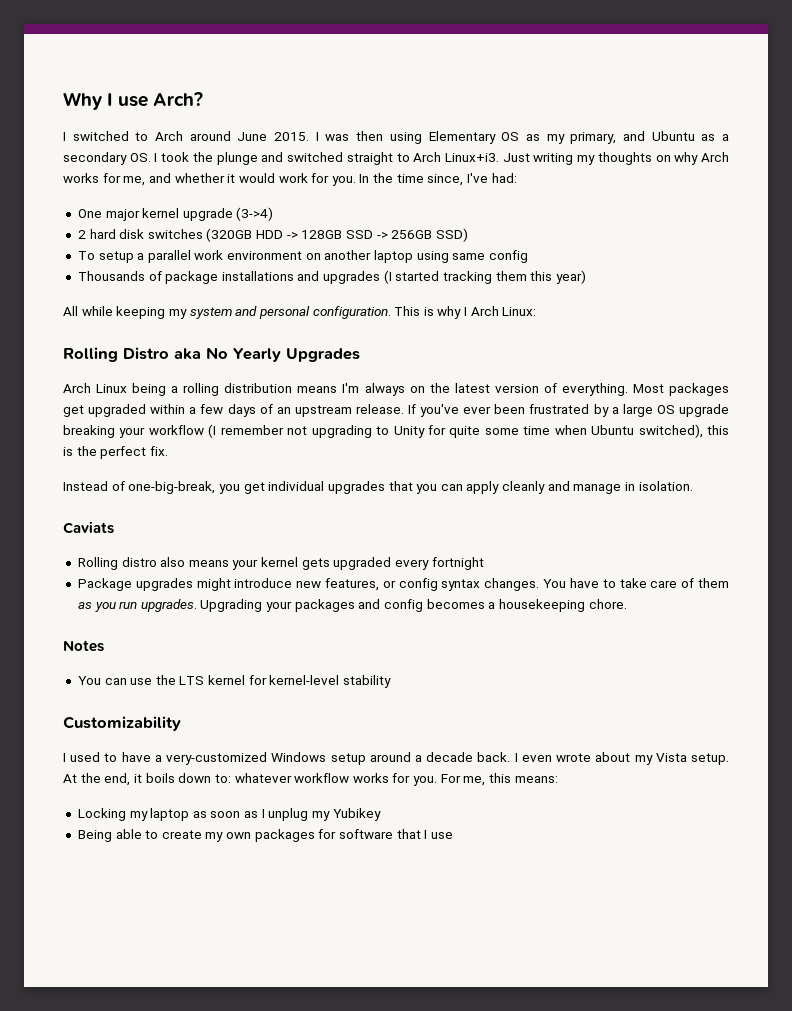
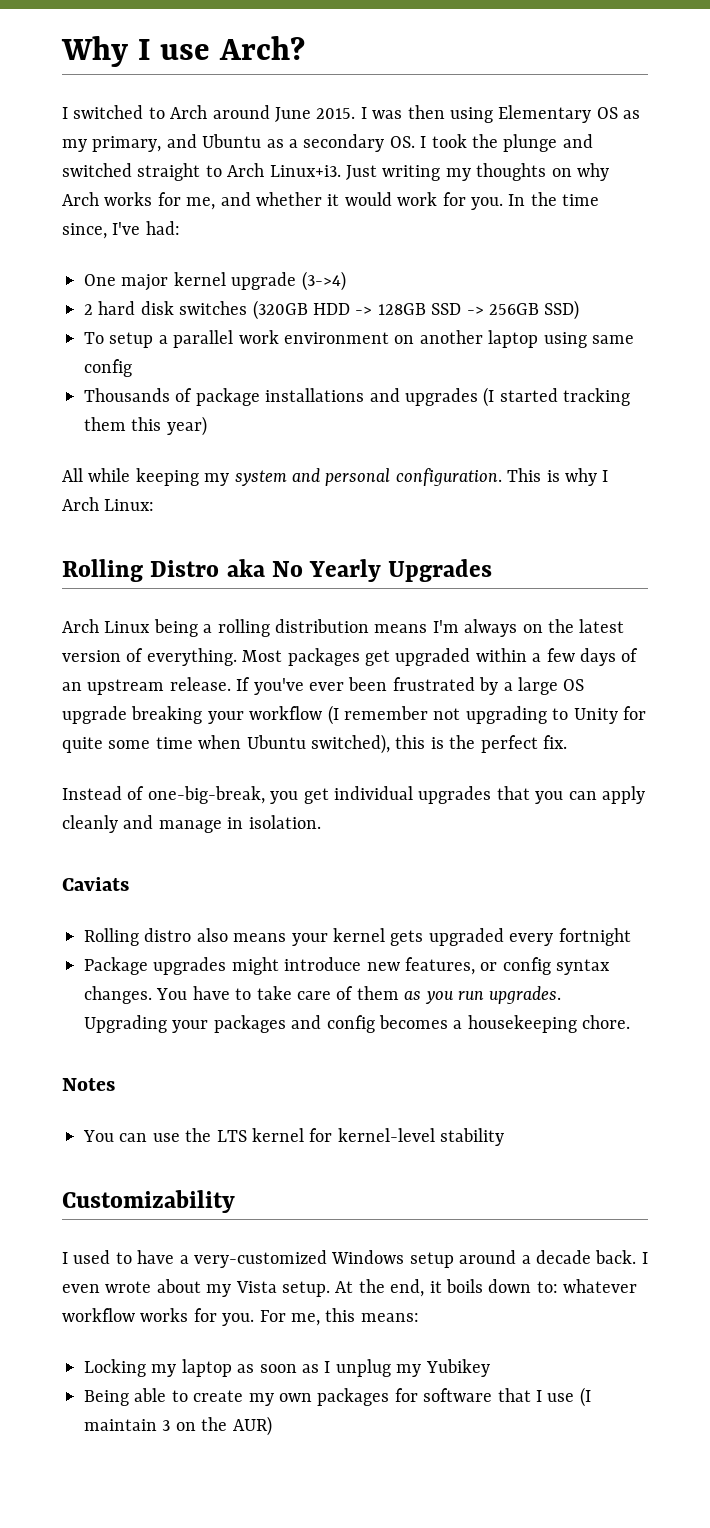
- Being able to create my own packages for software that I use
+ Being able to create my own packages for software that I use (I maintain 3 on the AUR)

